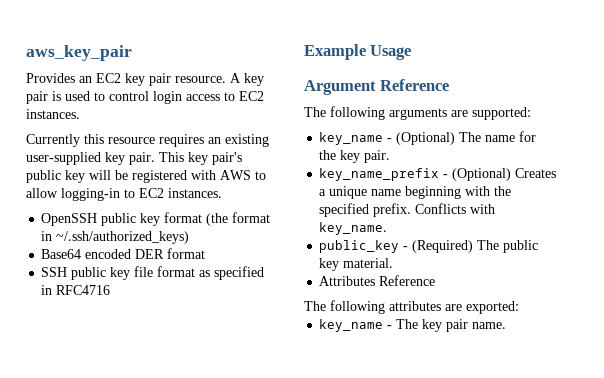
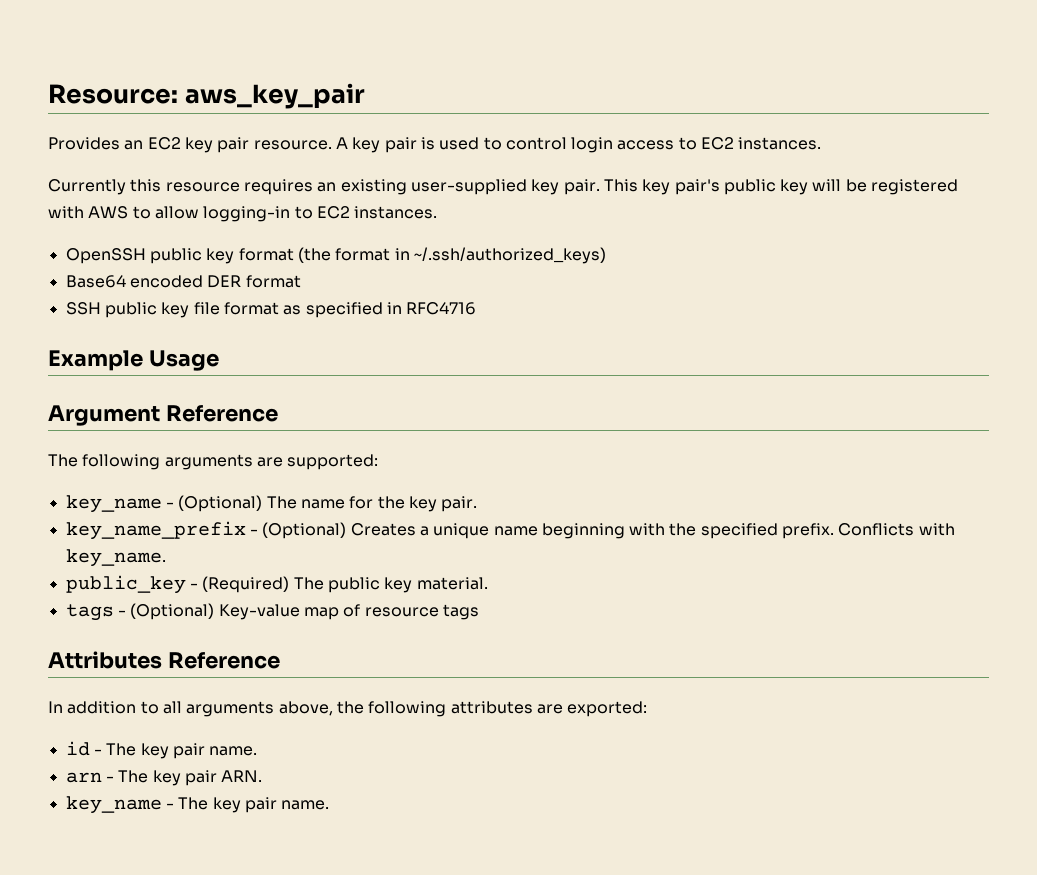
- aws_key_pair
+ Resource: aws_key_pair
+ tags - (Optional) Key-value map of resource tags
  Attributes Reference
- The following attributes are exported:
+ In addition to all arguments above, the following attributes are exported:
+ id - The key pair name.
+ arn - The key pair ARN.

